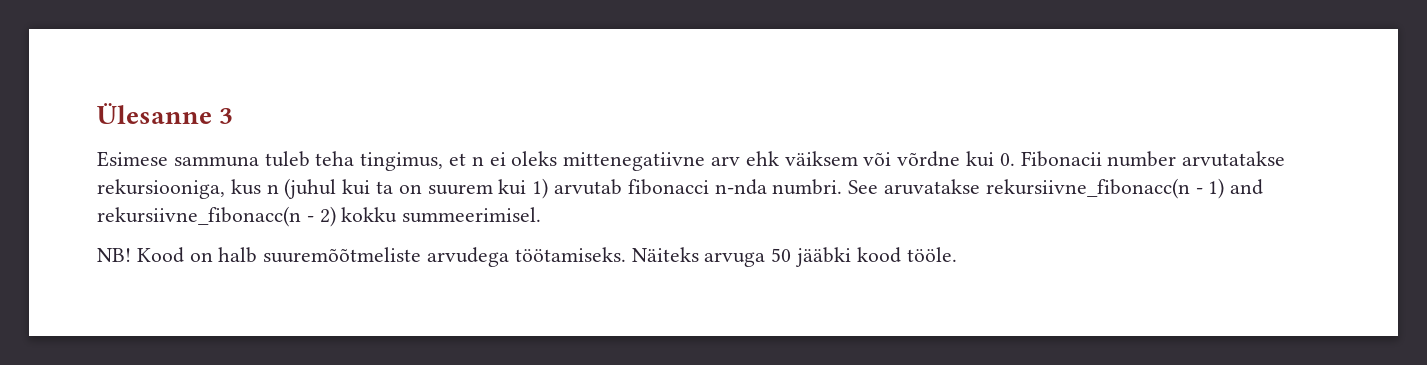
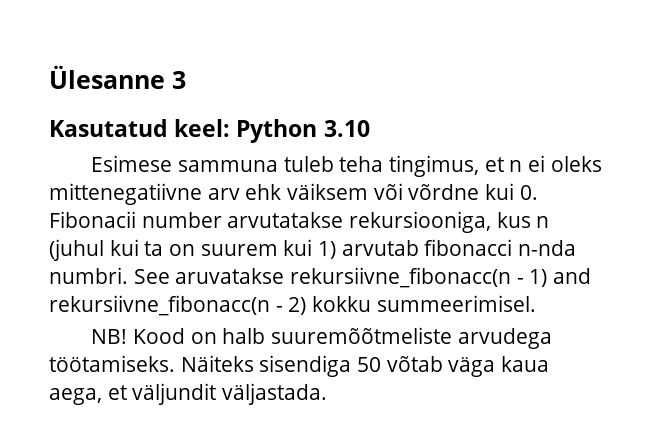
+ Kasutatud keel: Python 3.10
- Näiteks arvuga 50 jääbki kood tööle.
+ Näiteks sisendiga 50 võtab väga kaua aega, et väljundit väljastada.

